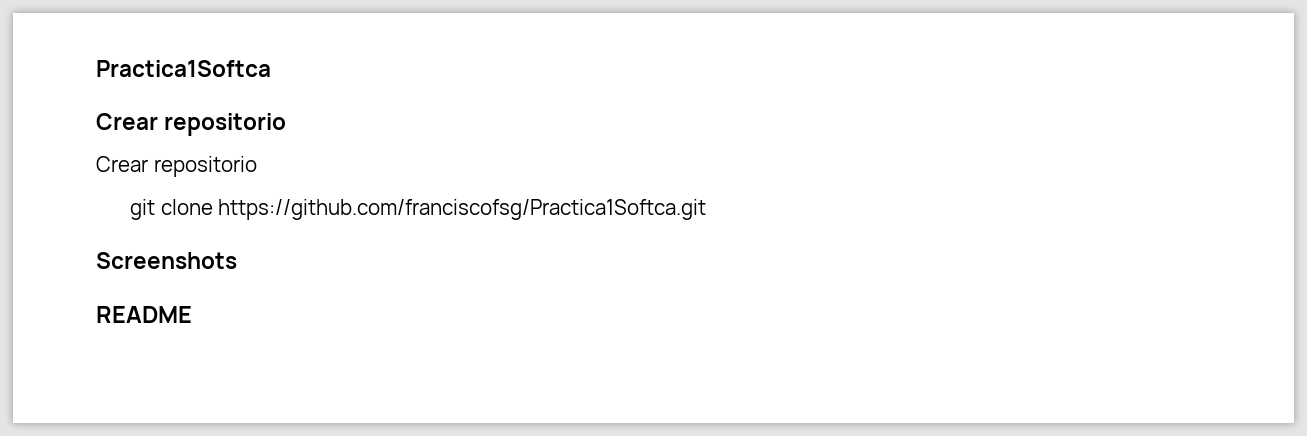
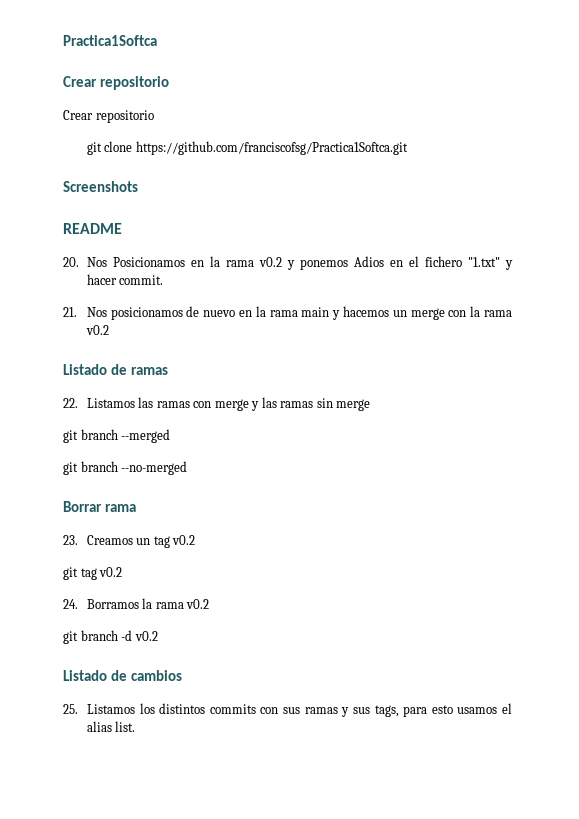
+ 20. Nos Posicionamos en la rama v0.2 y ponemos Adios en el fichero "1.txt" y hacer commit.
+ 21. Nos posicionamos de nuevo en la rama main y hacemos un merge con la rama v0.2
+ Listado de ramas
+ 22. Listamos las ramas con merge y las ramas sin merge
+ git branch --merged
+ git branch --no-merged
+ Borrar rama
+ 23. Creamos un tag v0.2
+ git tag v0.2
+ 24. Borramos la rama v0.2
+ git branch -d v0.2
+ Listado de cambios
+ 25. Listamos los distintos commits con sus ramas y sus tags, para esto usamos el alias list.

